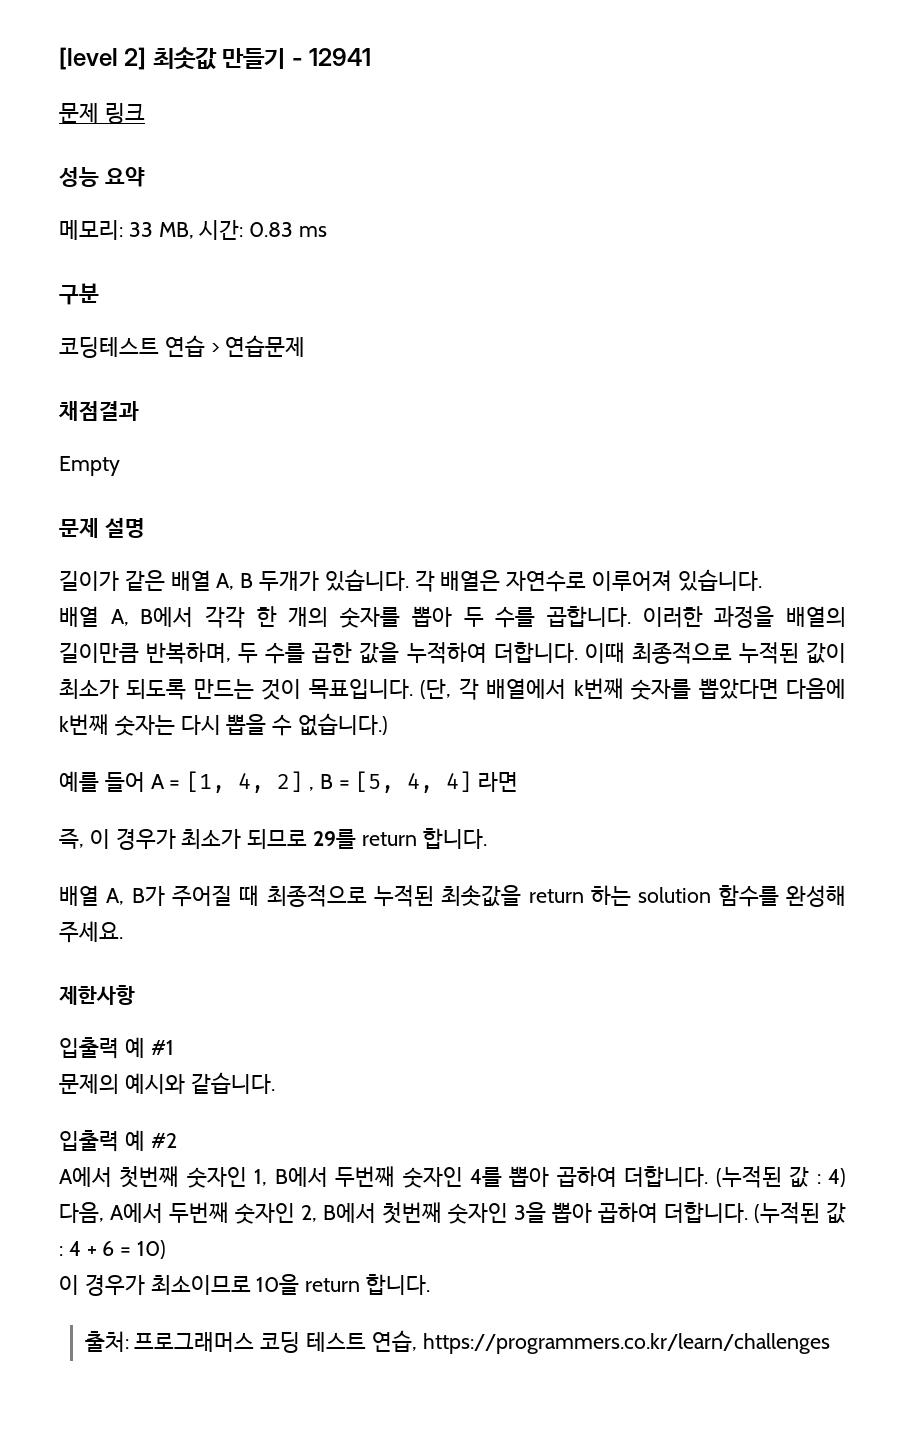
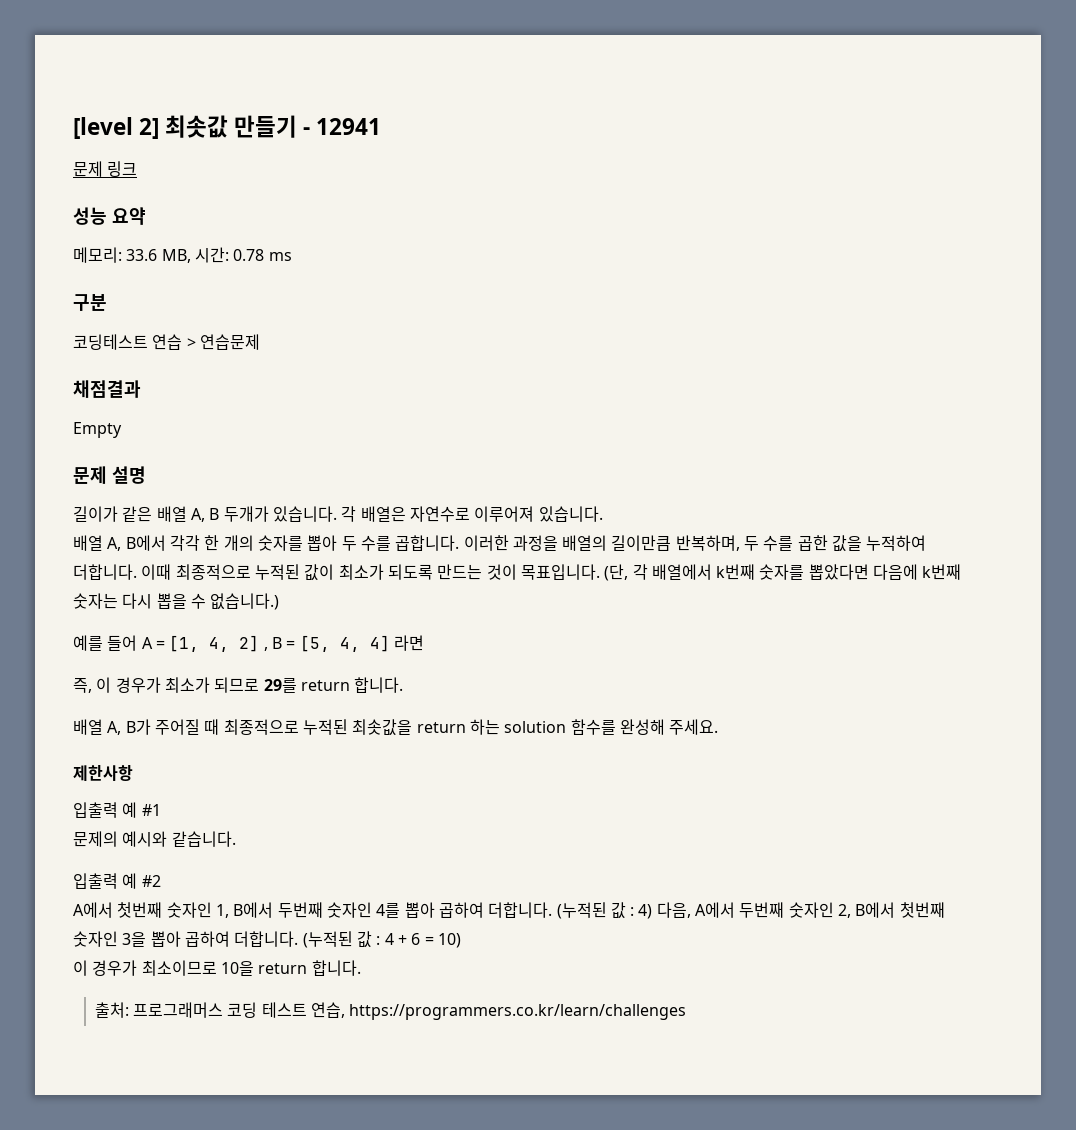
- 메모리: 33 MB, 시간: 0.83 ms
+ 메모리: 33.6 MB, 시간: 0.78 ms

